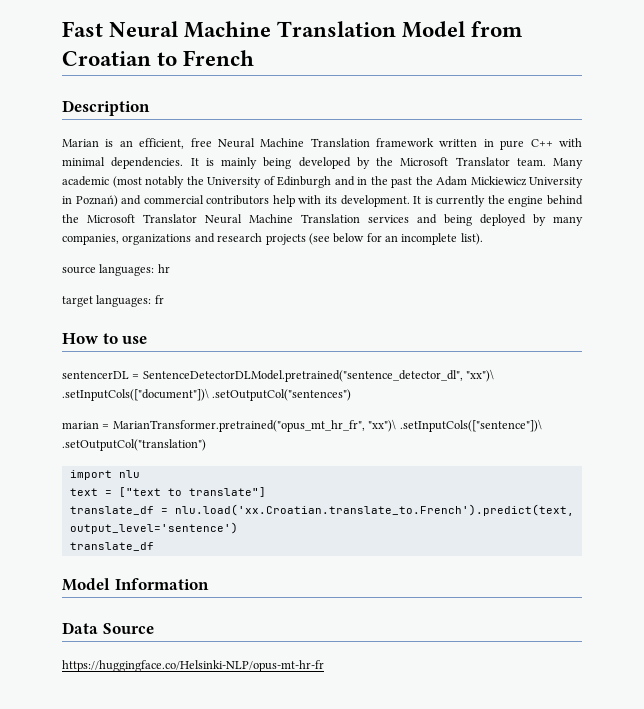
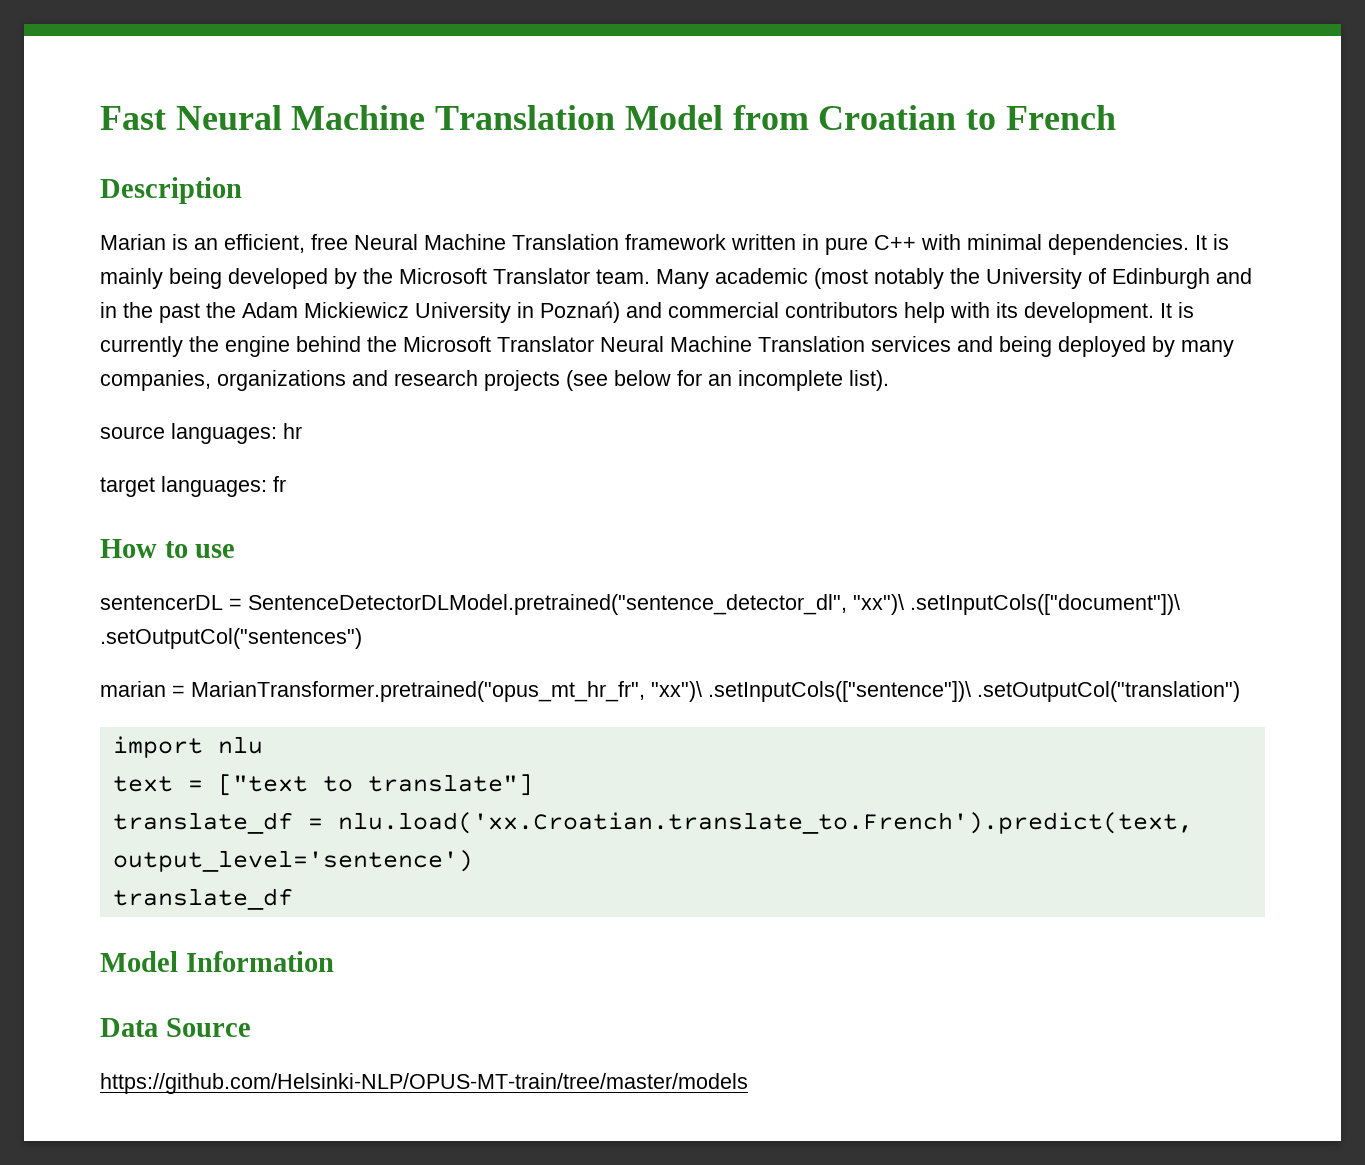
- https://huggingface.co/Helsinki-NLP/opus-mt-hr-fr
+ https://github.com/Helsinki-NLP/OPUS-MT-train/tree/master/models

